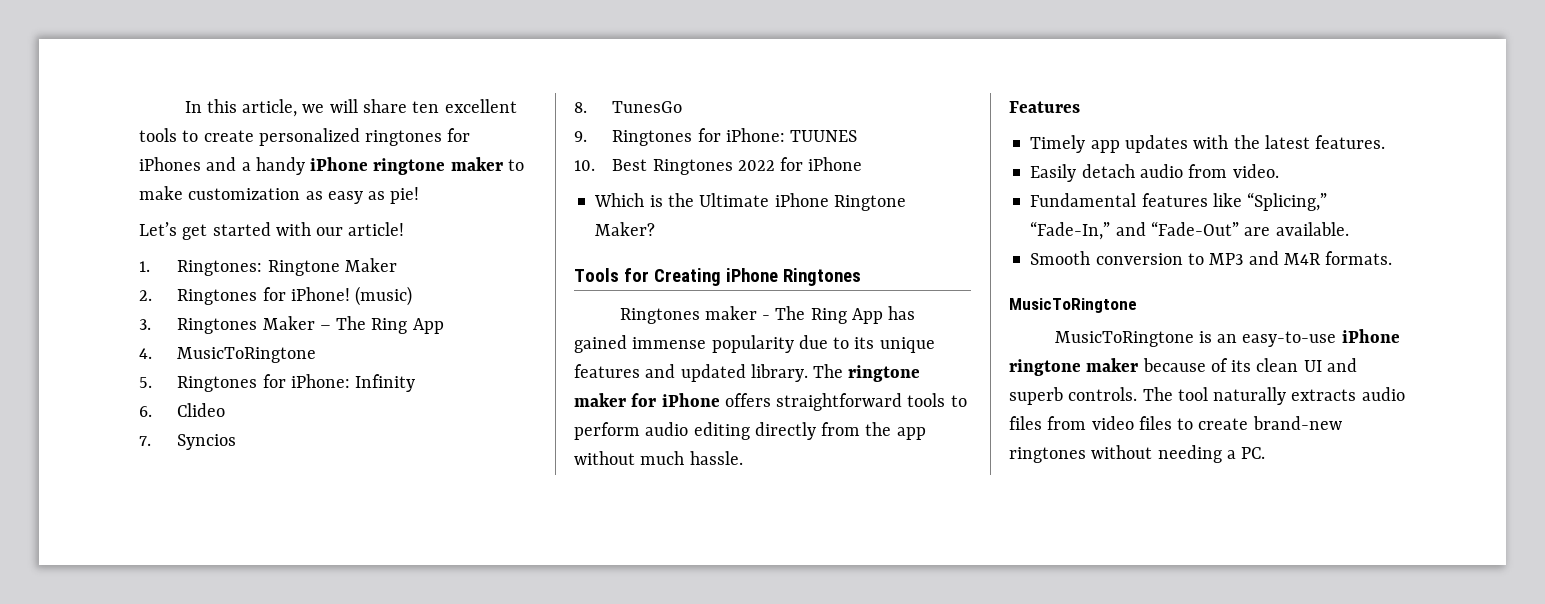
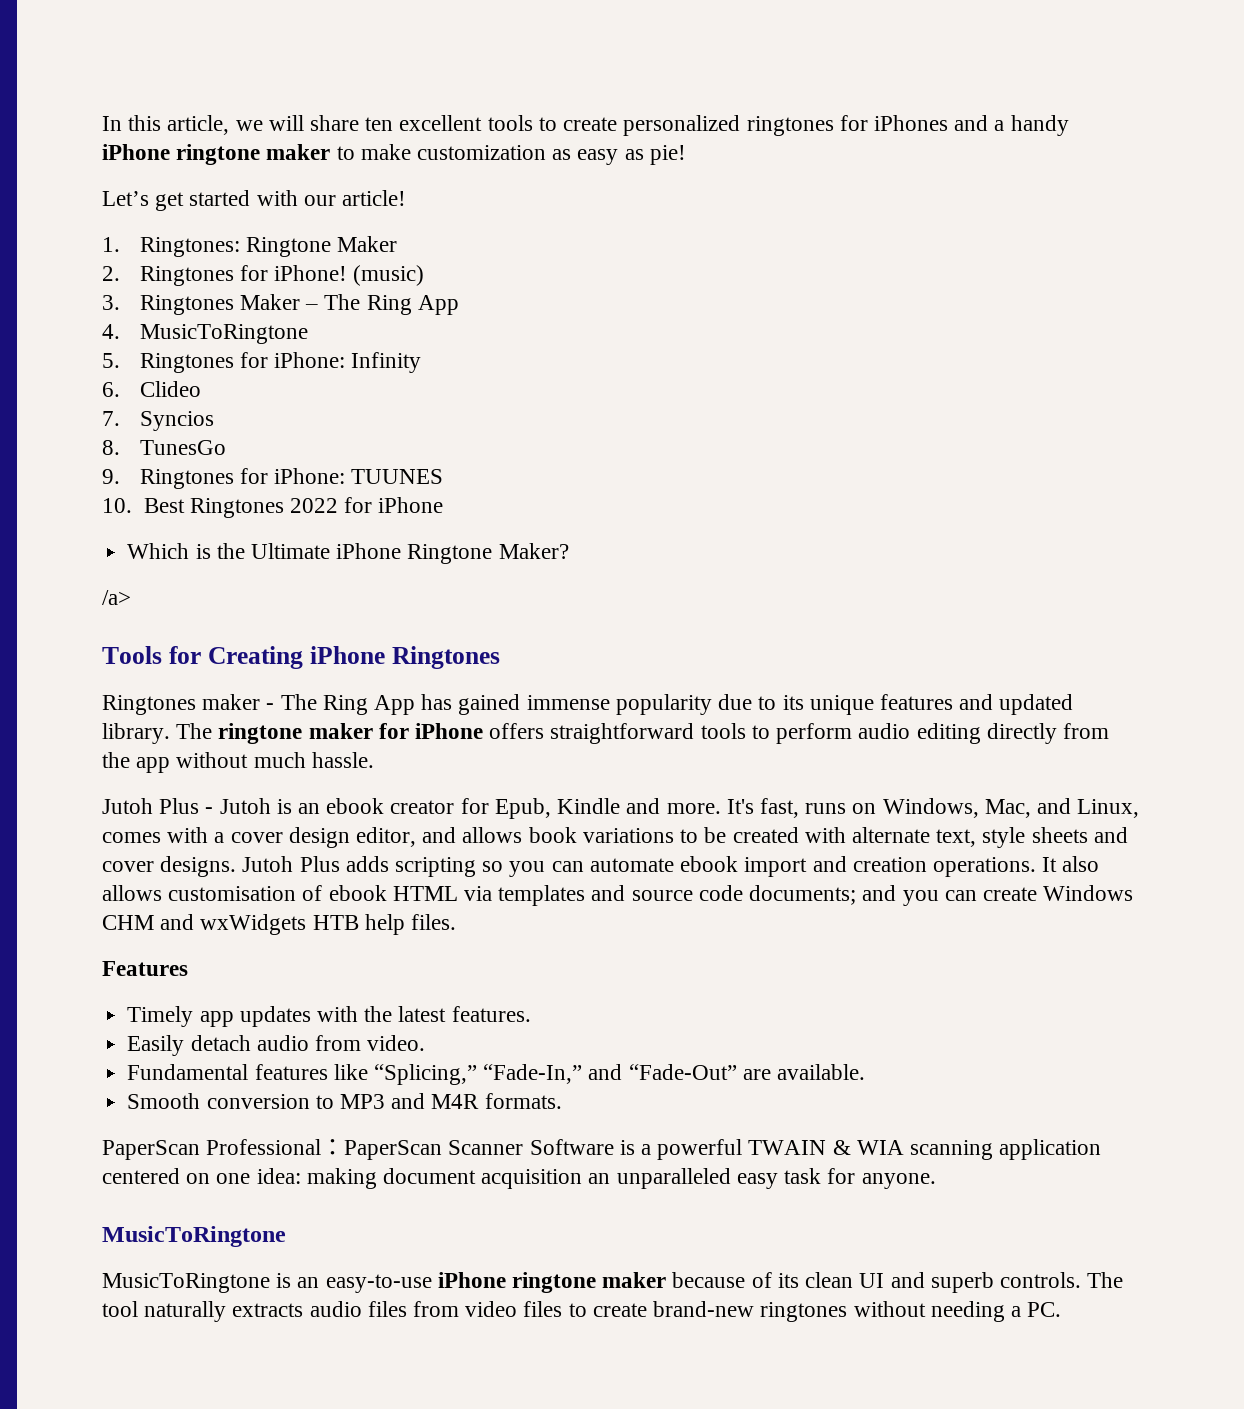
+ /a>
+ Jutoh Plus - Jutoh is an ebook creator for Epub, Kindle and more. It's fast, runs on Windows, Mac, and Linux, comes with a cover design editor, and allows book variations to be created with alternate text, style sheets and cover designs. Jutoh Plus adds scripting so you can automate ebook import and creation operations. It also allows customisation of ebook HTML via templates and source code documents; and you can create Windows CHM and wxWidgets HTB help files.
+ PaperScan Professional：PaperScan Scanner Software is a powerful TWAIN & WIA scanning application centered on one idea: making document acquisition an unparalleled easy task for anyone.

